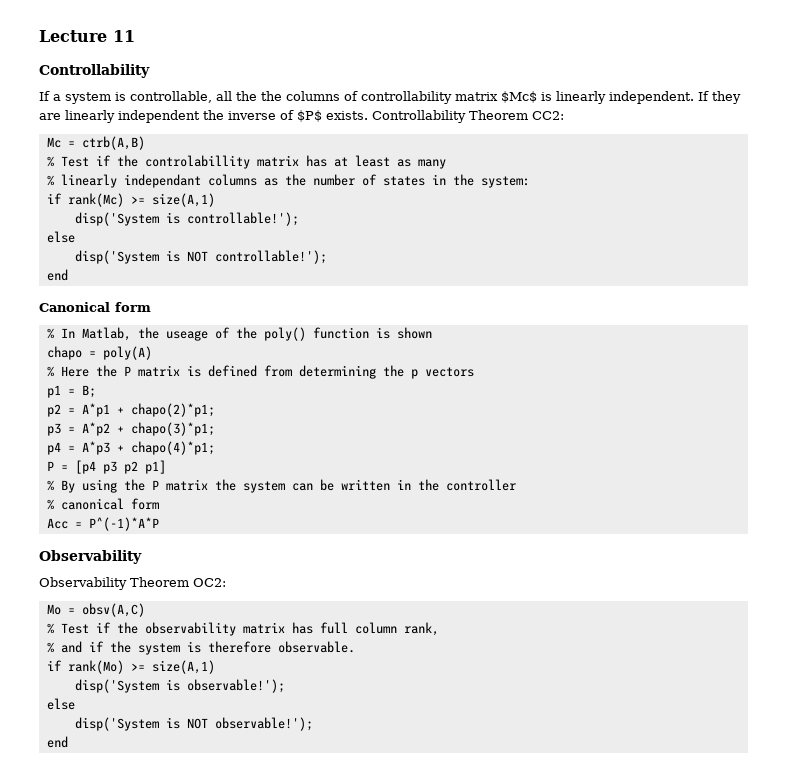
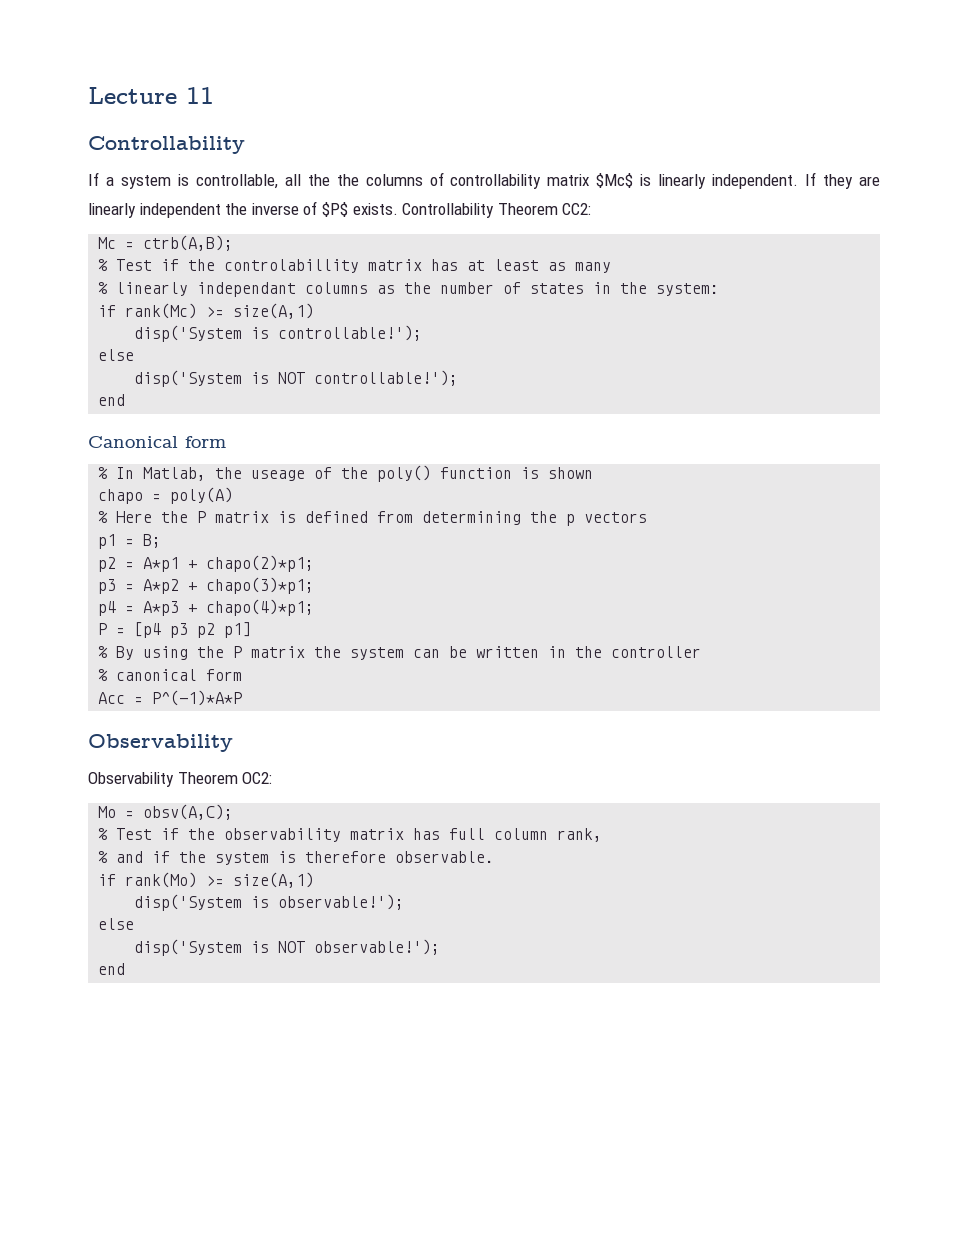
- Mc = ctrb(A,B)
+ Mc = ctrb(A,B);
- Mo = obsv(A,C)
+ Mo = obsv(A,C);

